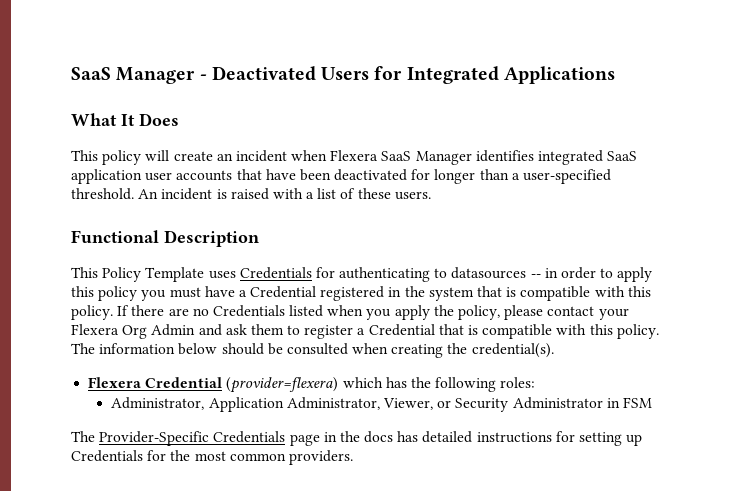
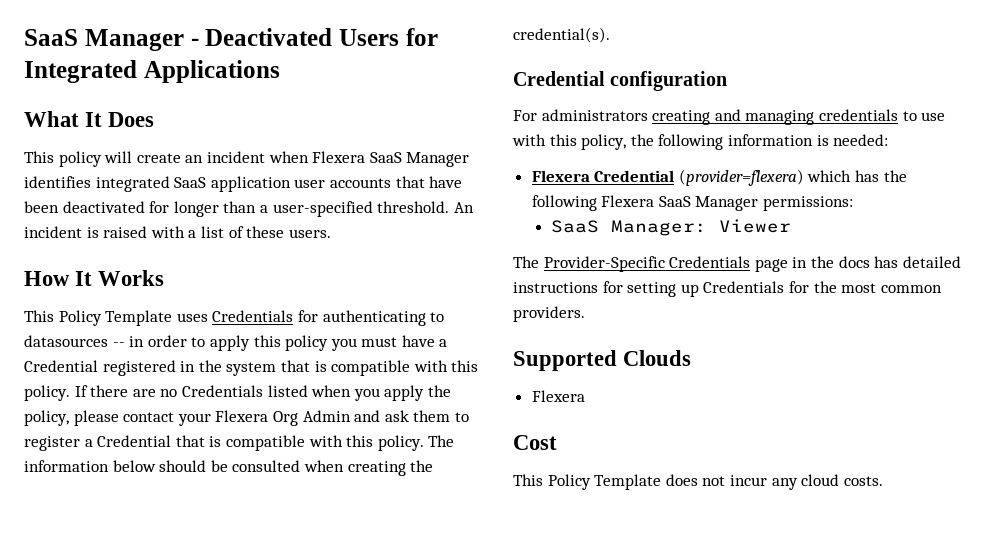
- Functional Description
+ How It Works
+ Credential configuration
+ For administrators creating and managing credentials to use with this policy, the following information is needed:
- Flexera Credential (provider=flexera) which has the following roles:
- Administrator, Application Administrator, Viewer, or Security Administrator in FSM
+ Flexera Credential (provider=flexera) which has the following Flexera SaaS Manager permissions:
+ SaaS Manager: Viewer
+ Supported Clouds
+ Flexera
+ Cost
+ This Policy Template does not incur any cloud costs.

